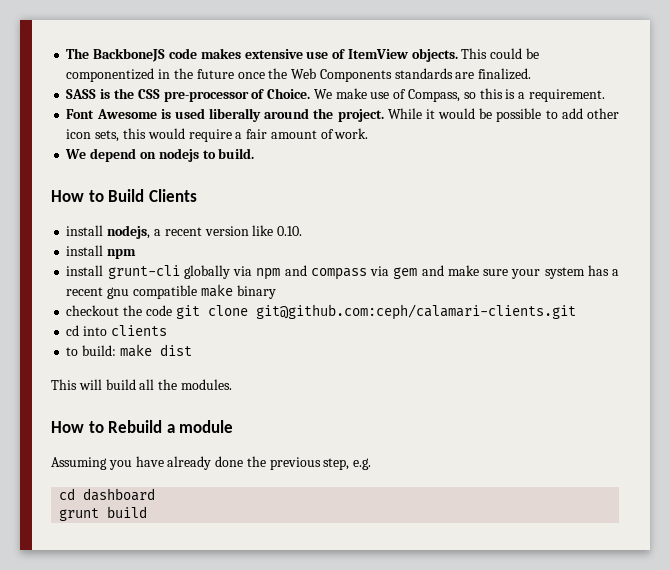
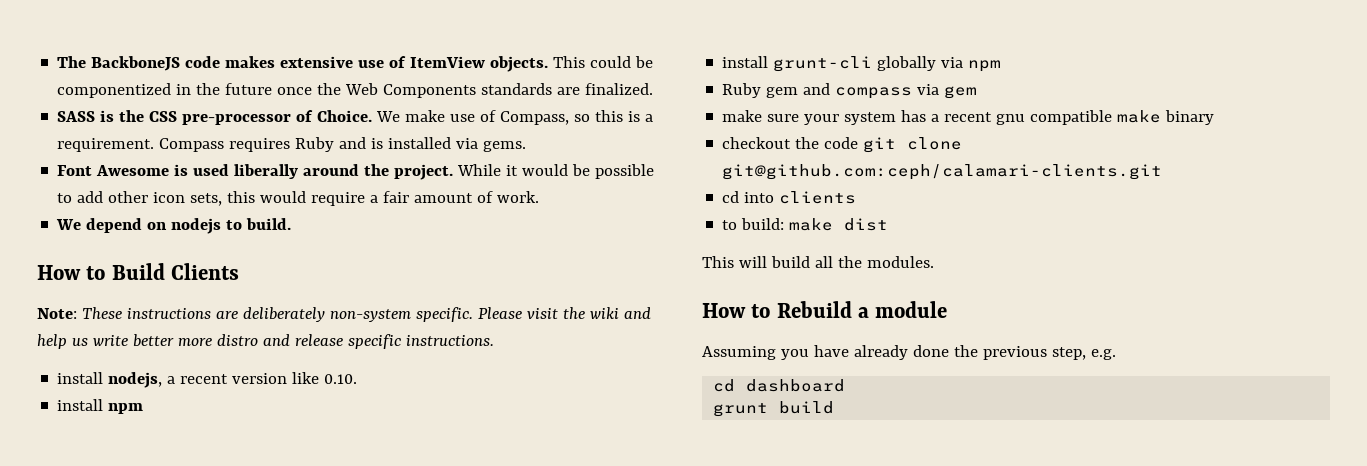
+ Compass requires Ruby and is installed via gems.
+ Note: These instructions are deliberately non-system specific. Please visit the wiki and help us write better more distro and release specific instructions.
- install grunt-cli globally via npm and compass via gem and make sure your system has a recent gnu compatible make binary
+ install grunt-cli globally via npm
+ Ruby gem and compass via gem
+ make sure your system has a recent gnu compatible make binary

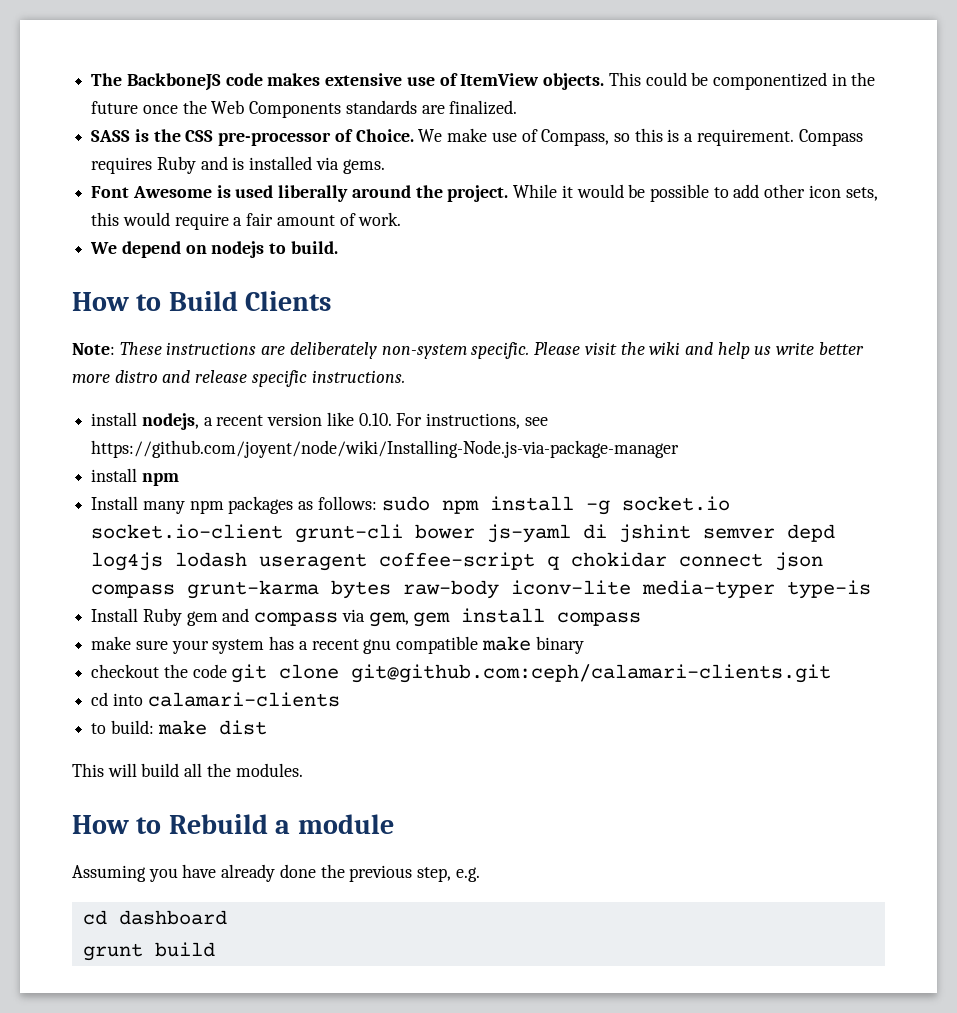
- install nodejs, a recent version like 0.10.
+ install nodejs, a recent version like 0.10. For instructions, see https://github.com/joyent/node/wiki/Installing-Node.js-via-package-manager
  install npm
- install grunt-cli globally via npm
- Ruby gem and compass via gem
+ Install many npm packages as follows: sudo npm install -g socket.io socket.io-client grunt-cli bower js-yaml di jshint semver depd log4js lodash useragent coffee-script q chokidar connect json compass grunt-karma bytes raw-body iconv-lite media-typer type-is
+ Install Ruby gem and compass via gem, gem install compass
- cd into clients
+ cd into calamari-clients

